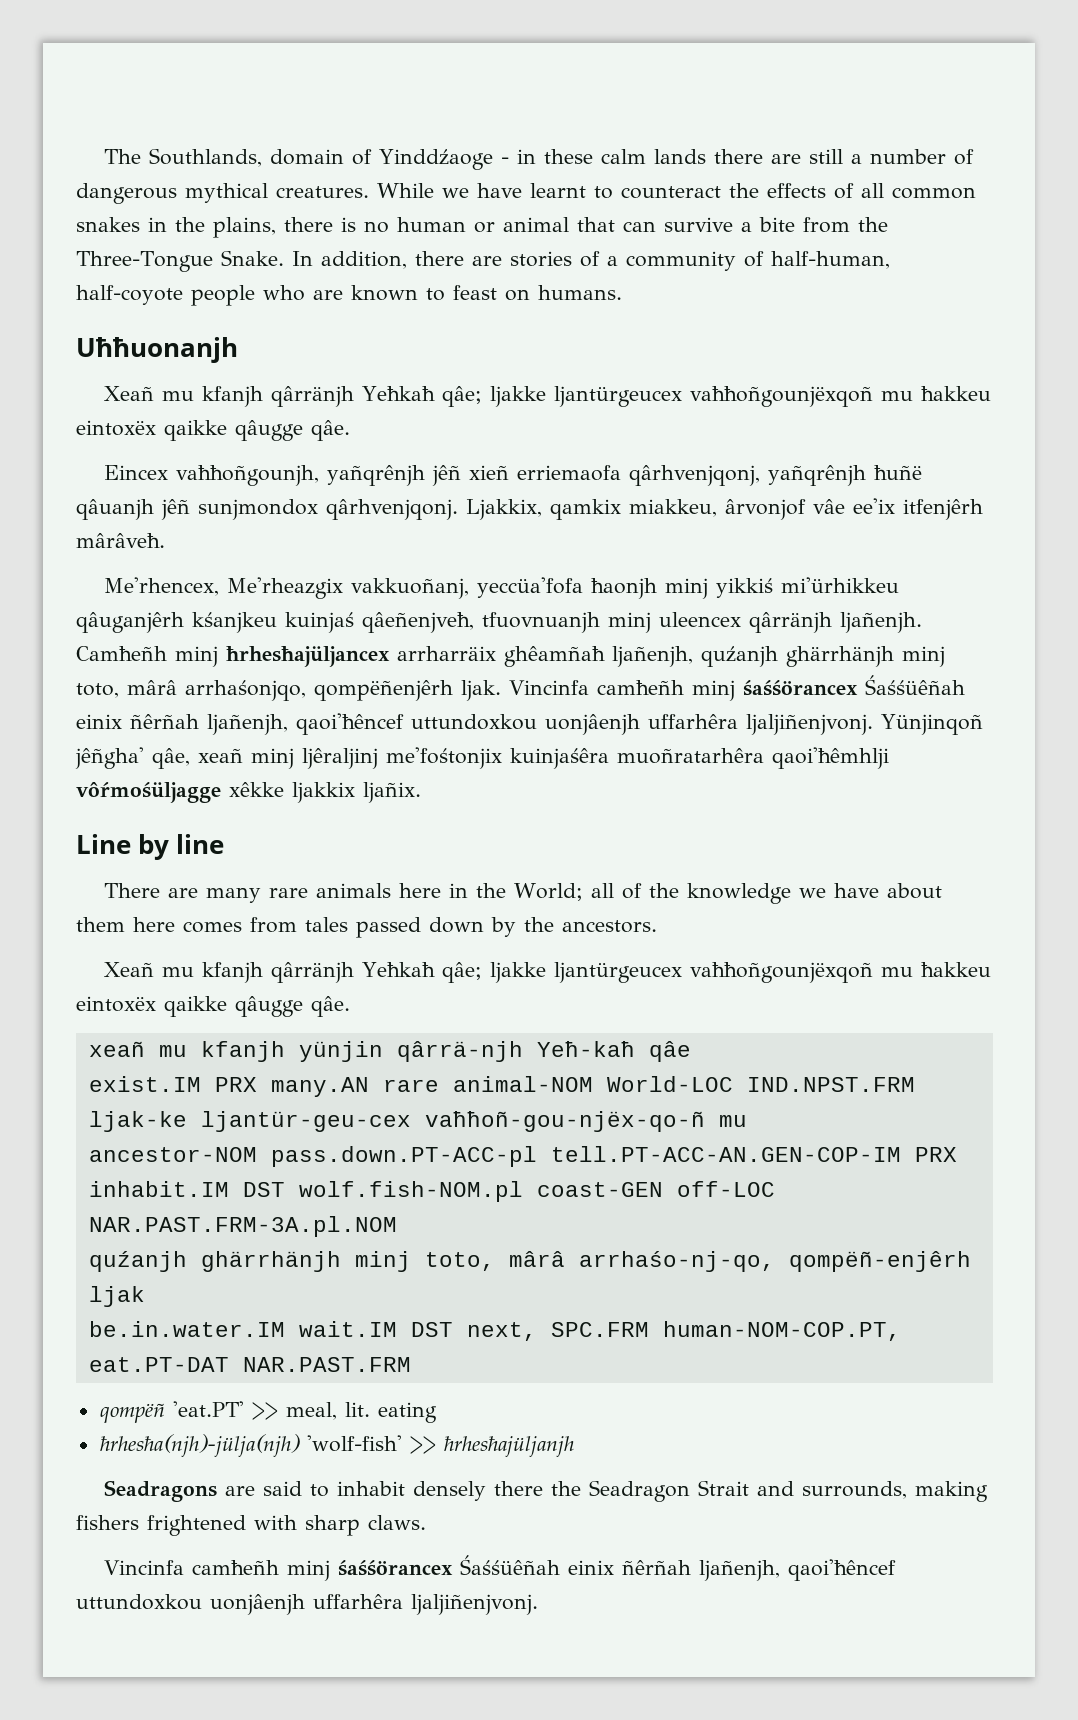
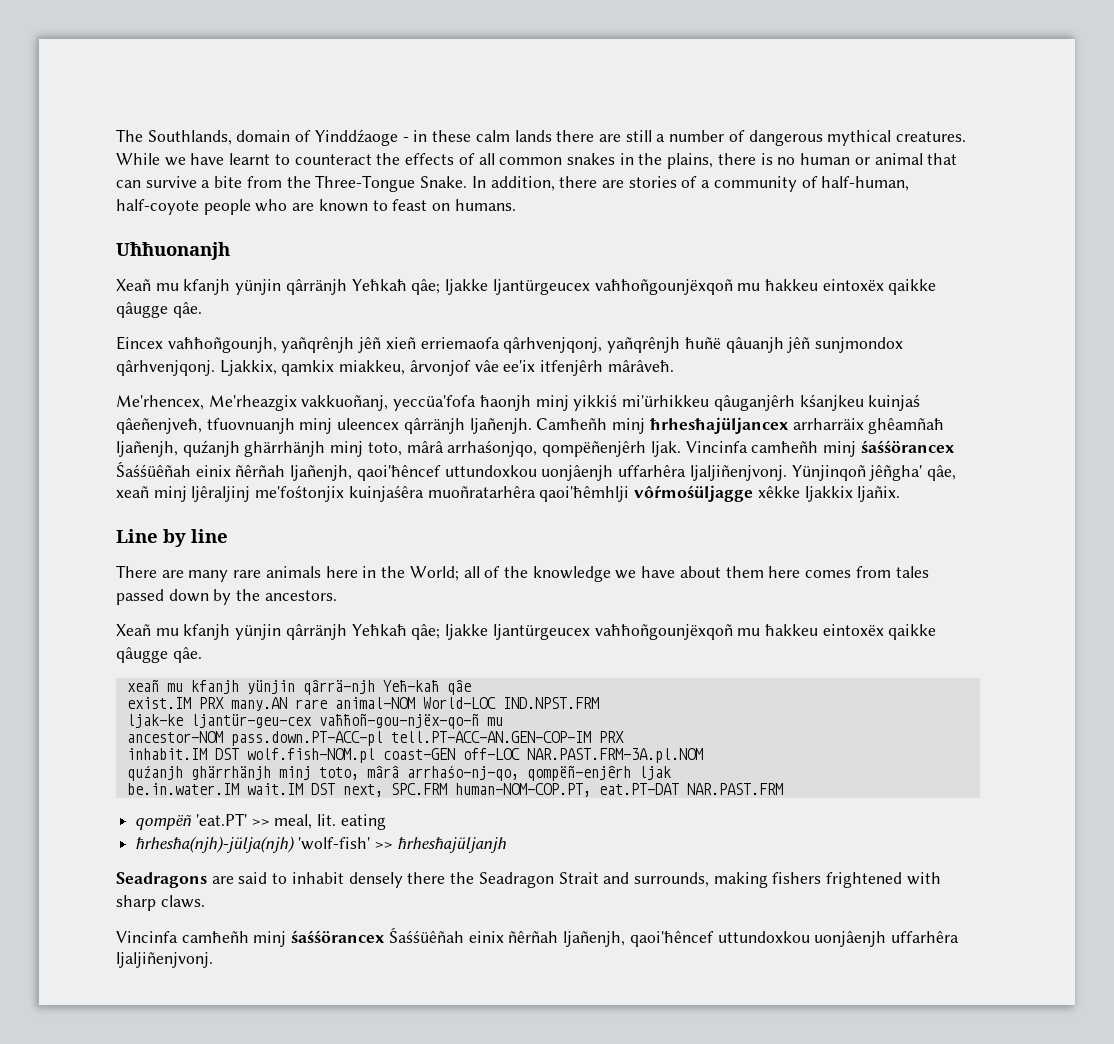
  Uħħuonanjh
- Xeañ mu kfanjh qârränjh Yeħkaħ qâe; ljakke ljantürgeucex vaħħoñgounjëxqoñ mu ħakkeu eintoxëx qaikke qâugge qâe.
+ Xeañ mu kfanjh yünjin qârränjh Yeħkaħ qâe; ljakke ljantürgeucex vaħħoñgounjëxqoñ mu ħakkeu eintoxëx qaikke qâugge qâe.
  There are many rare animals here in the World; all of the knowledge we have about them here comes from tales passed down by the ancestors.
- Xeañ mu kfanjh qârränjh Yeħkaħ qâe; ljakke ljantürgeucex vaħħoñgounjëxqoñ mu ħakkeu eintoxëx qaikke qâugge qâe.
+ Xeañ mu kfanjh yünjin qârränjh Yeħkaħ qâe; ljakke ljantürgeucex vaħħoñgounjëxqoñ mu ħakkeu eintoxëx qaikke qâugge qâe.

